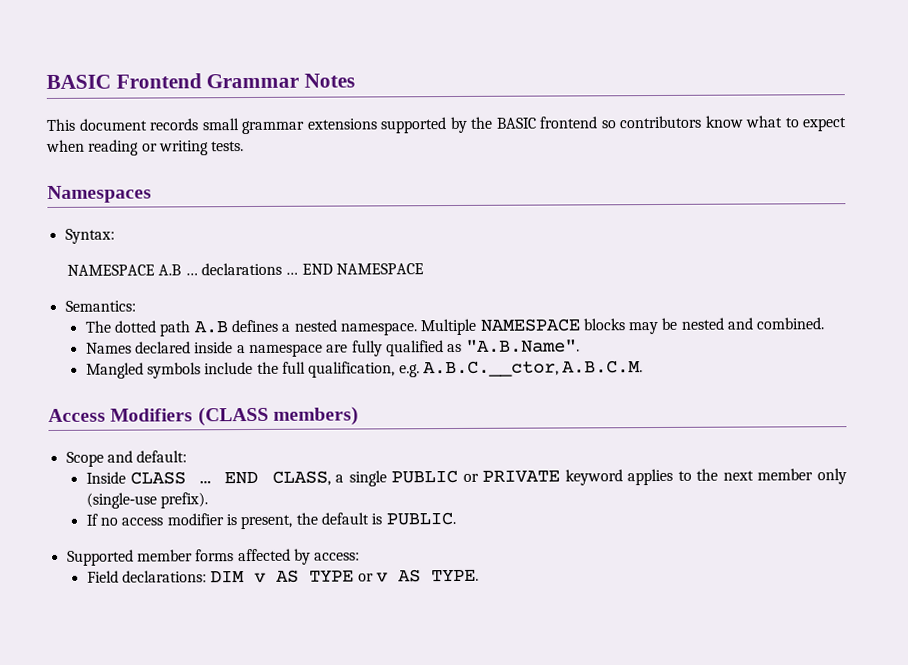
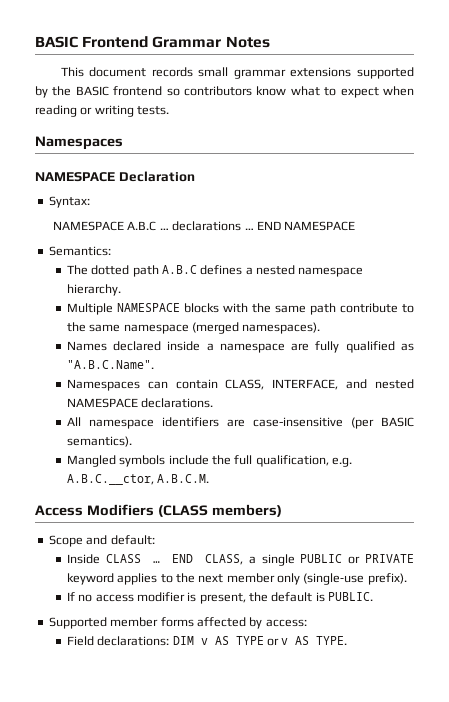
+ NAMESPACE Declaration
- NAMESPACE A.B … declarations …
+ NAMESPACE A.B.C … declarations …
- The dotted path A.B defines a nested namespace. Multiple NAMESPACE blocks may be nested and combined.
+ The dotted path A.B.C defines a nested namespace hierarchy.
+ Multiple NAMESPACE blocks with the same path contribute to the same namespace (merged namespaces).
- Names declared inside a namespace are fully qualified as "A.B.Name".
+ Names declared inside a namespace are fully qualified as "A.B.C.Name".
+ Namespaces can contain CLASS, INTERFACE, and nested NAMESPACE declarations.
+ All namespace identifiers are case-insensitive (per BASIC semantics).

